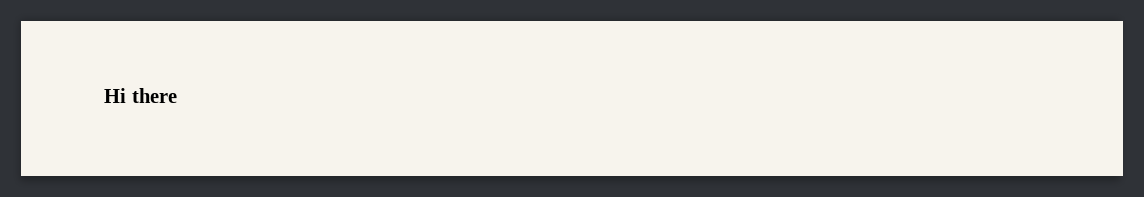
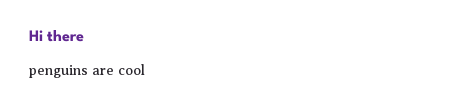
+ penguins are cool

